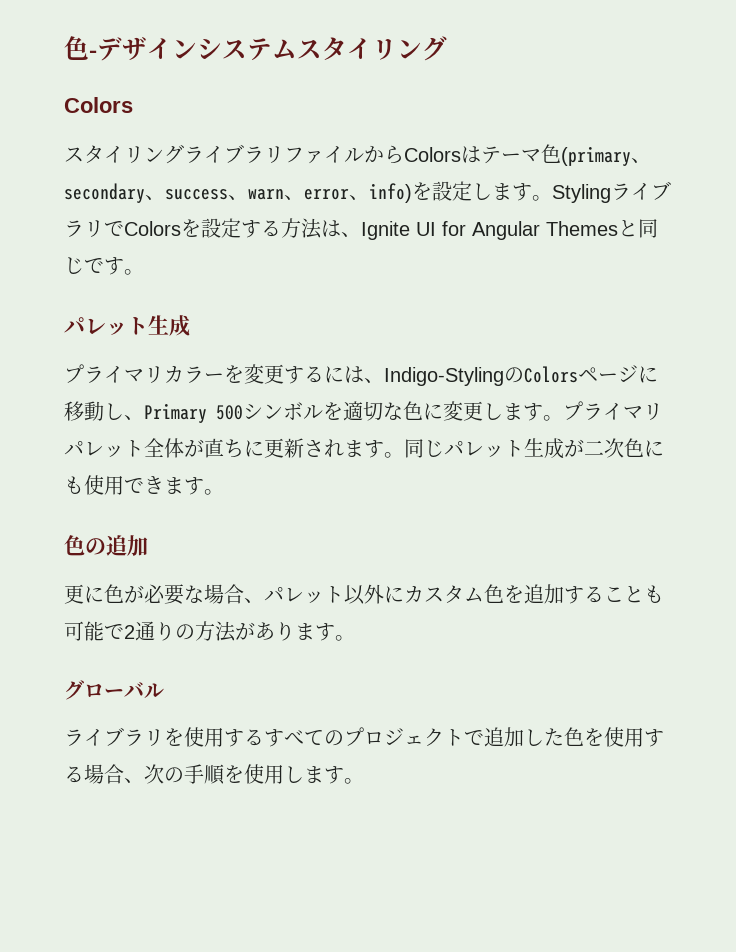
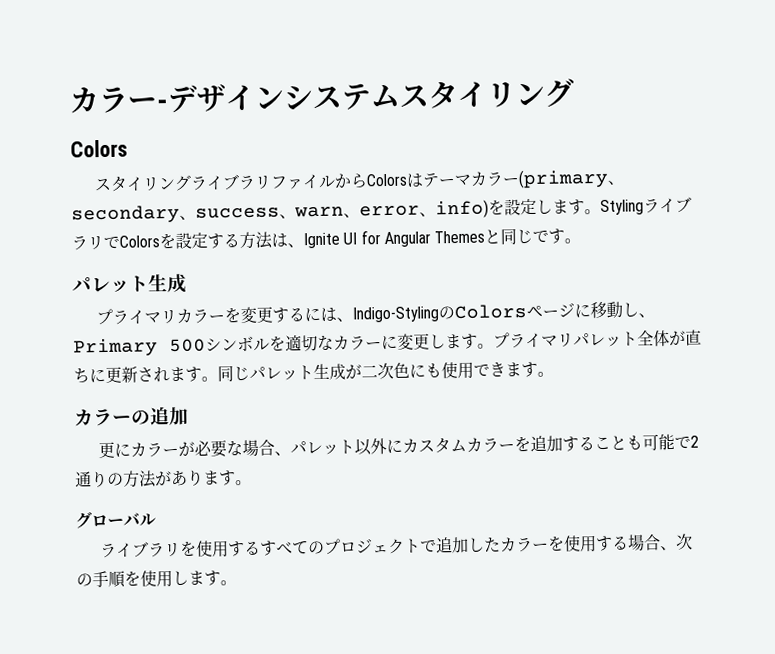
- 色-デザインシステムスタイリング
+ カラー-デザインシステムスタイリング
- スタイリングライブラリファイルからColorsはテーマ色(primary、secondary、success、warn、error、info)を設定します。
+ スタイリングライブラリファイルからColorsはテーマカラー(primary、secondary、success、warn、error、info)を設定します。
- プライマリカラーを変更するには、Indigo-StylingのColorsページに移動し、Primary 500シンボルを適切な色に変更します。
+ プライマリカラーを変更するには、Indigo-StylingのColorsページに移動し、Primary 500シンボルを適切なカラーに変更します。
- 色の追加
+ カラーの追加
- 更に色が必要な場合、パレット以外にカスタム色を追加することも可能で2通りの方法があります。
+ 更にカラーが必要な場合、パレット以外にカスタムカラーを追加することも可能で2通りの方法があります。
- ライブラリを使用するすべてのプロジェクトで追加した色を使用する場合、次の手順を使用します。
+ ライブラリを使用するすべてのプロジェクトで追加したカラーを使用する場合、次の手順を使用します。

